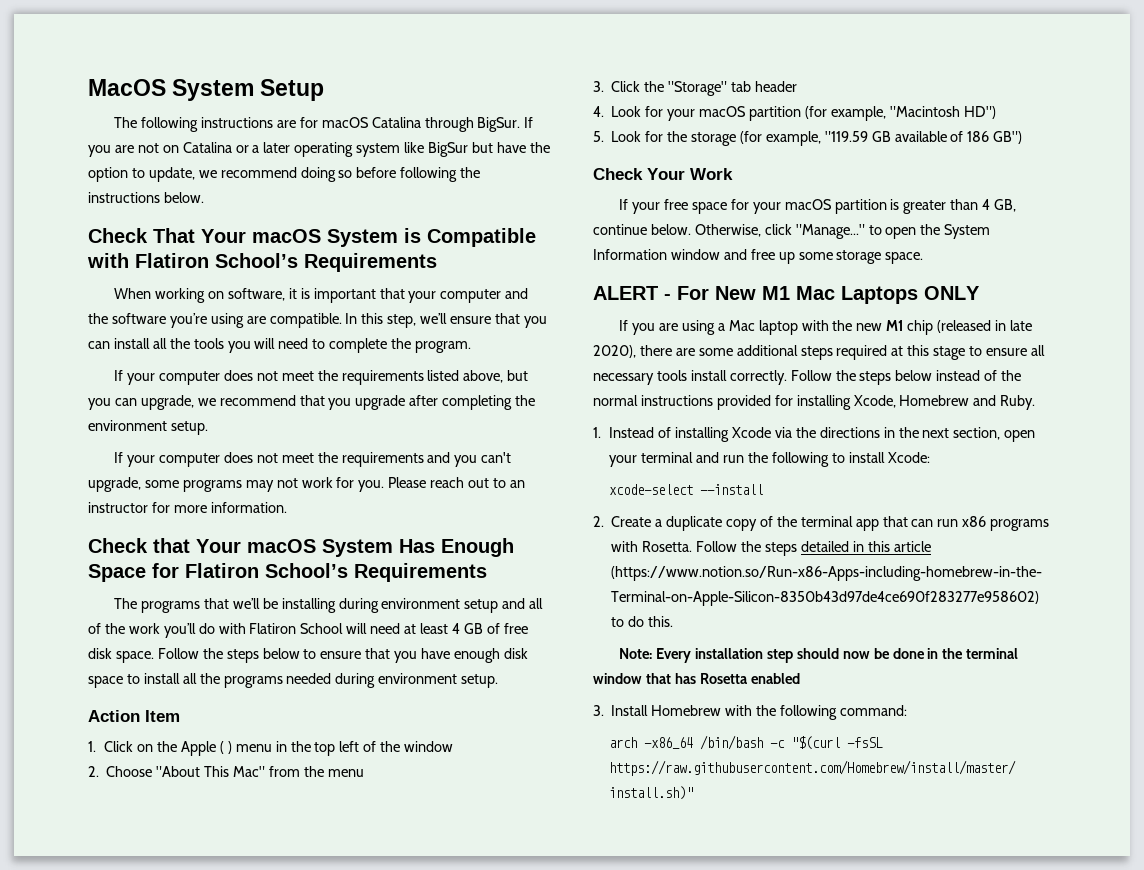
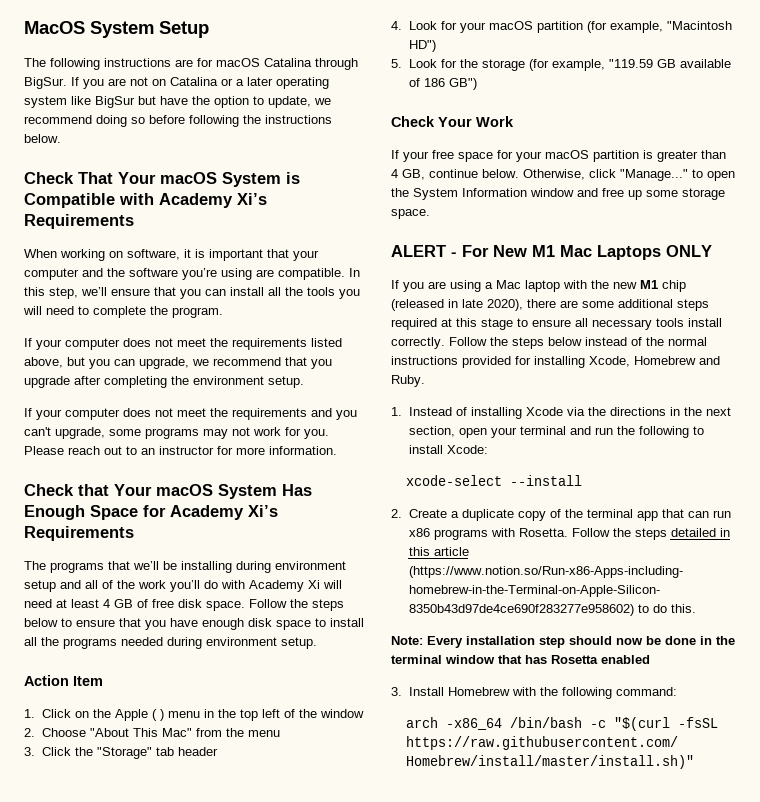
- Check That Your macOS System is Compatible with Flatiron School’s Requirements
+ Check That Your macOS System is Compatible with Academy Xi’s Requirements
- Check that Your macOS System Has Enough Space for Flatiron School’s Requirements
+ Check that Your macOS System Has Enough Space for Academy Xi’s Requirements
- The programs that we’ll be installing during environment setup and all of the work you’ll do with Flatiron School will need at least 4 GB of free disk space.
+ The programs that we’ll be installing during environment setup and all of the work you’ll do with Academy Xi will need at least 4 GB of free disk space.

